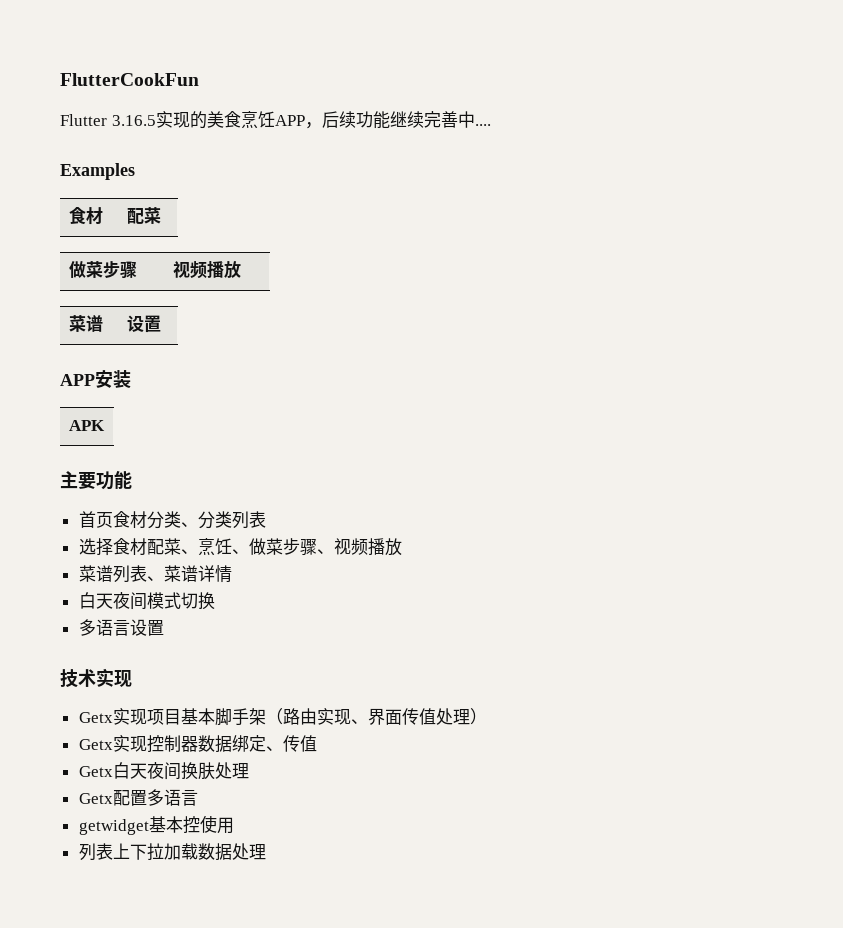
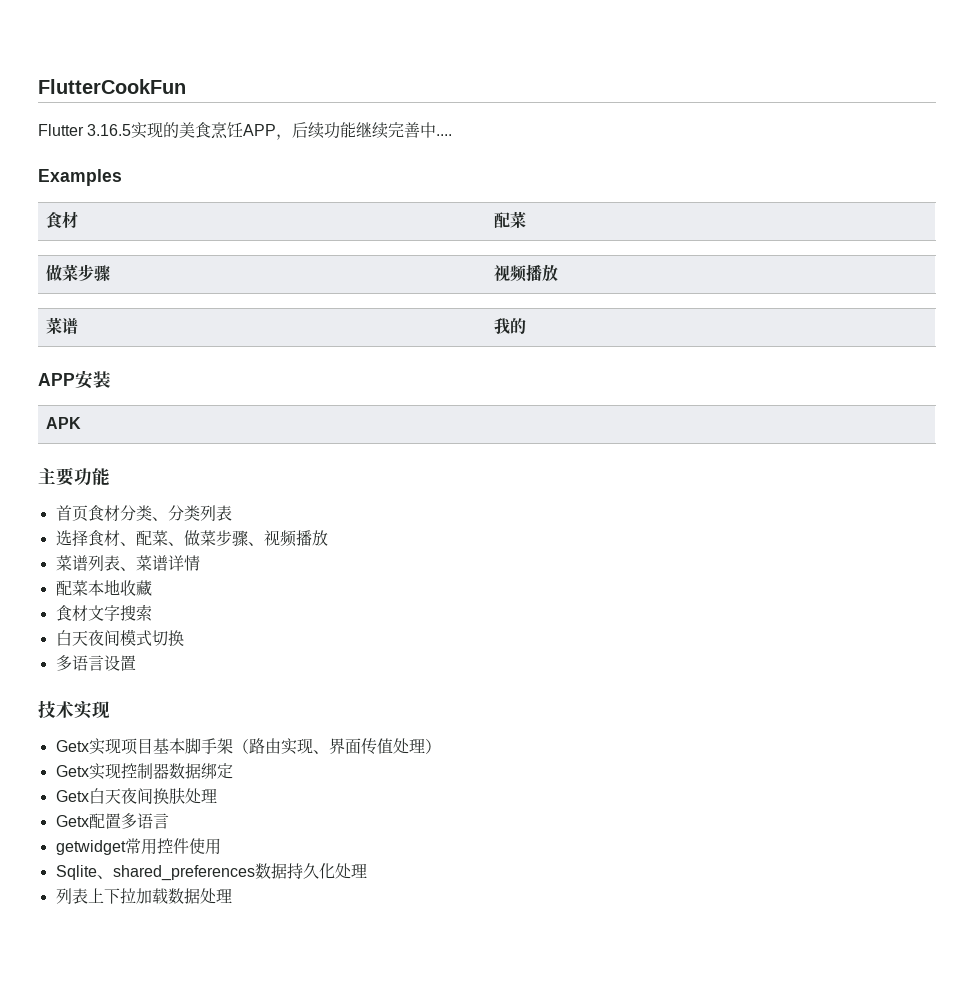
- 菜谱 | 设置
+ 菜谱 | 我的
- 选择食材配菜、烹饪、做菜步骤、视频播放
+ 选择食材、配菜、做菜步骤、视频播放
+ 配菜本地收藏
+ 食材文字搜索
- Getx实现控制器数据绑定、传值
+ Getx实现控制器数据绑定
- getwidget基本控使用
+ getwidget常用控件使用
+ Sqlite、shared_preferences数据持久化处理

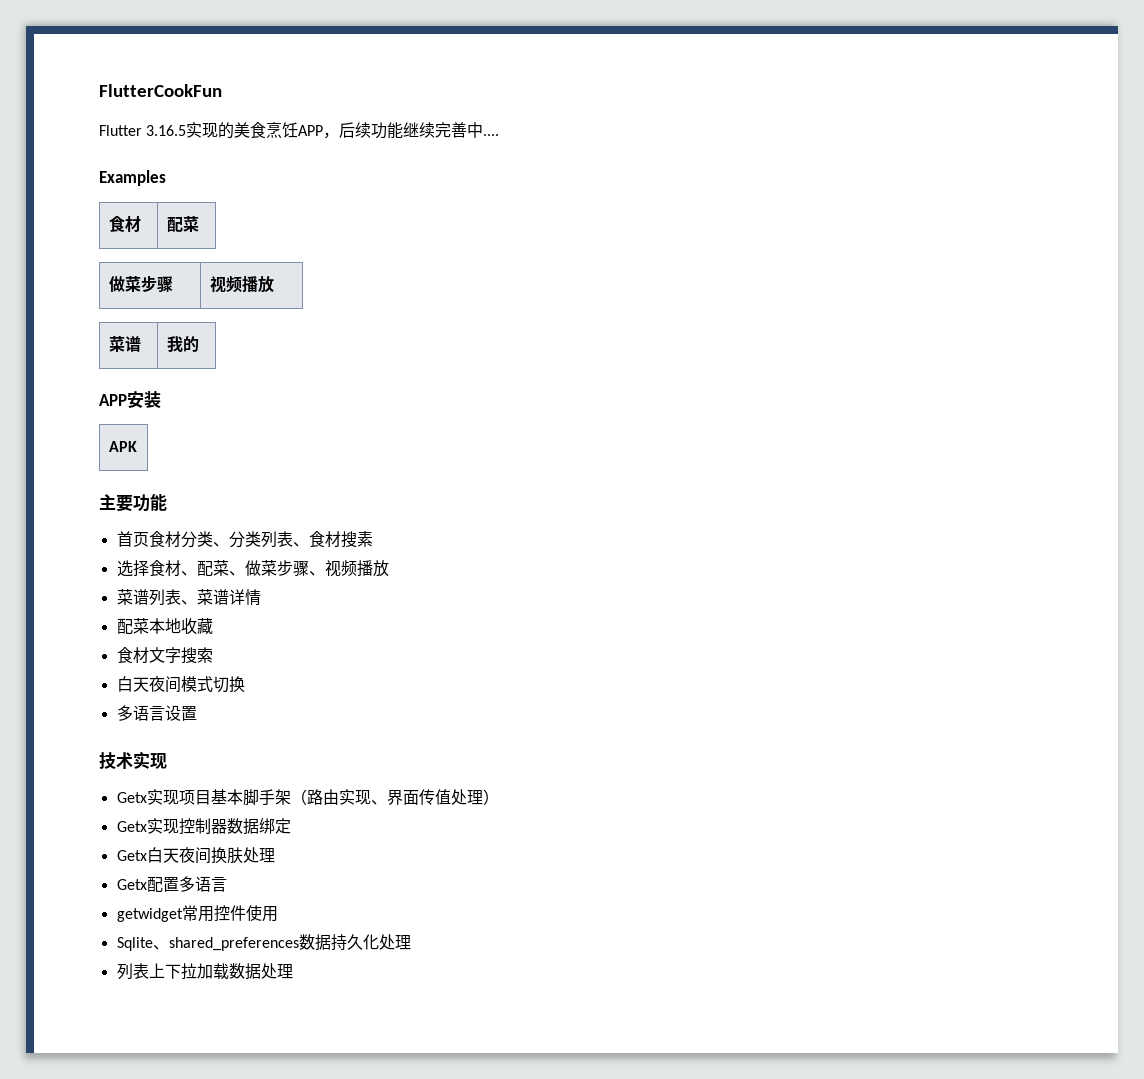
- 首页食材分类、分类列表
+ 首页食材分类、分类列表、食材搜素

